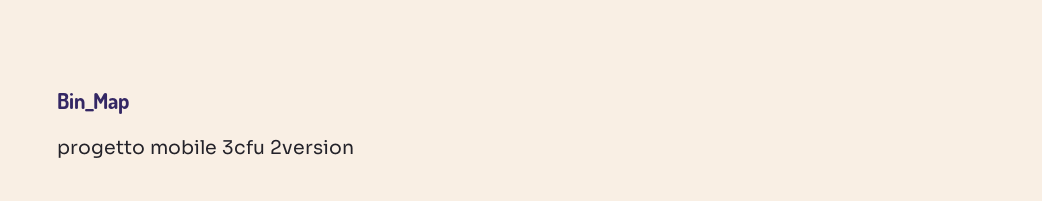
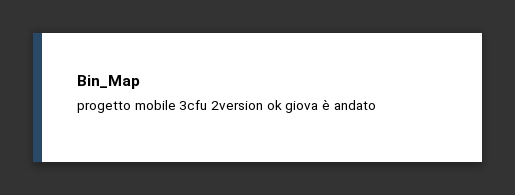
- progetto mobile 3cfu 2version
+ progetto mobile 3cfu 2version ok giova è andato

